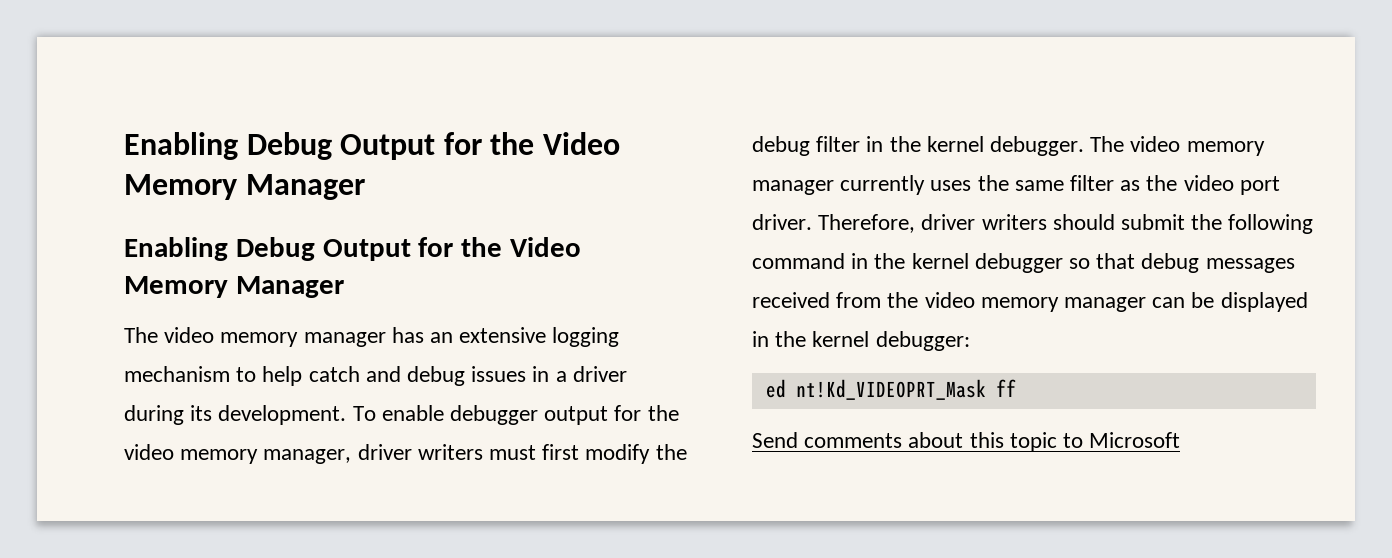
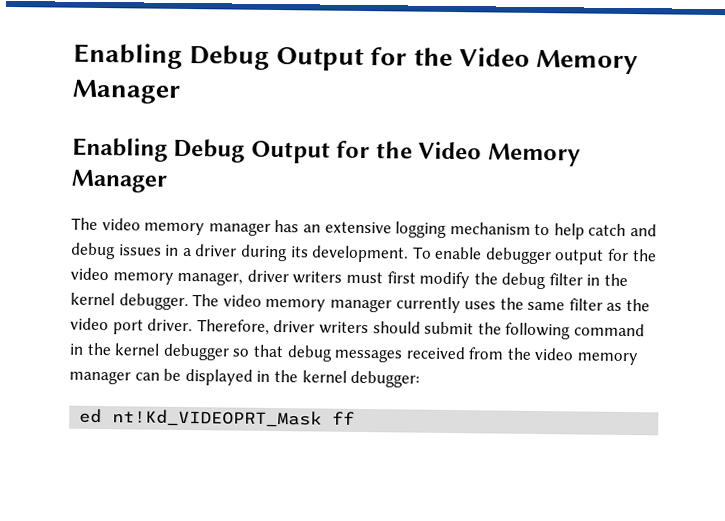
- Send comments about this topic to Microsoft

